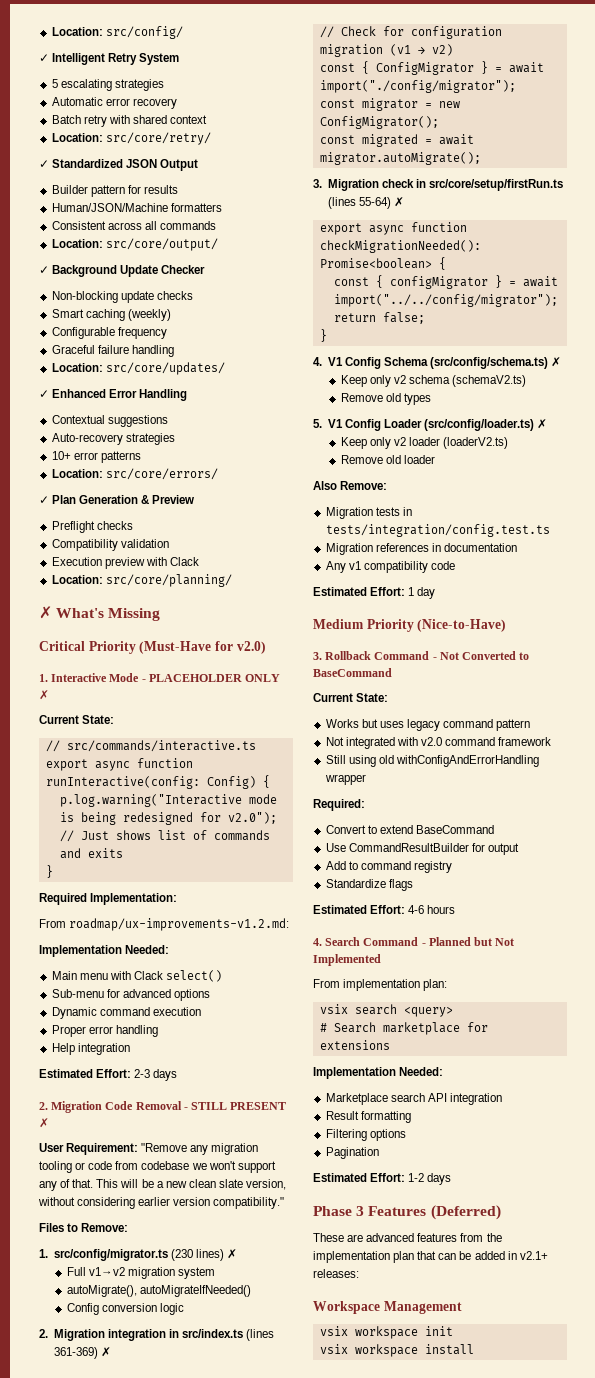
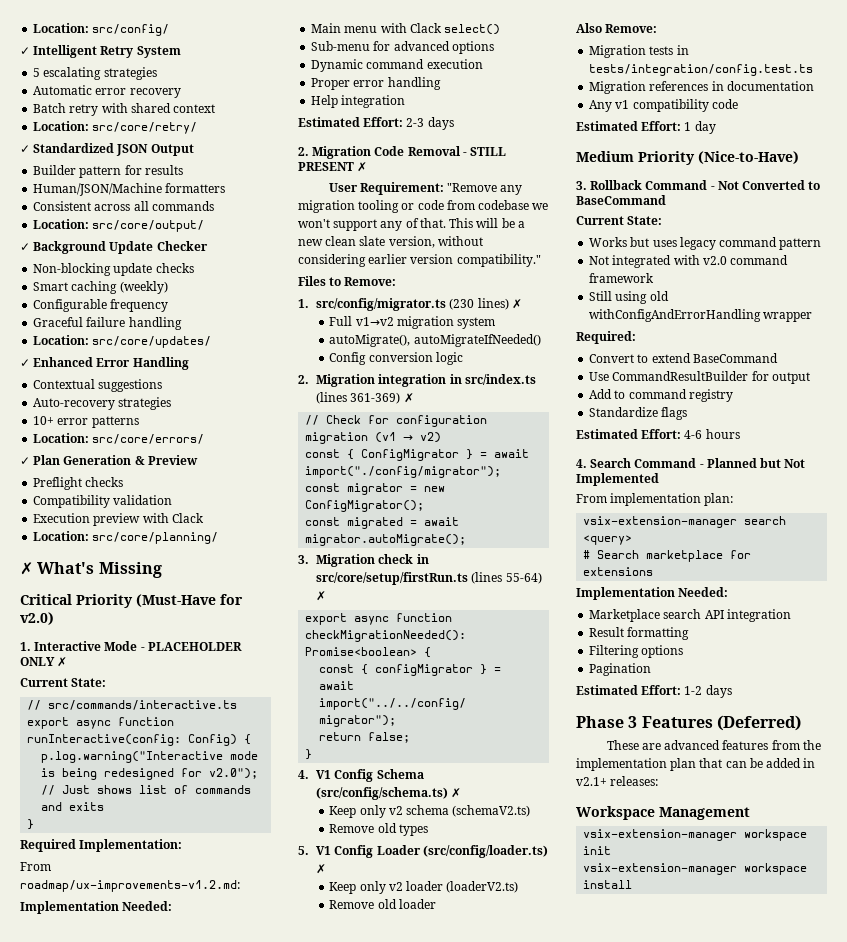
- vsix search <query>
+ vsix-extension-manager search <query>
- vsix workspace init
+ vsix-extension-manager workspace init
- vsix workspace install
+ vsix-extension-manager workspace install

